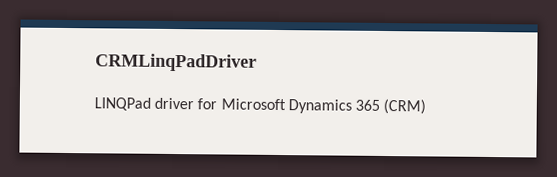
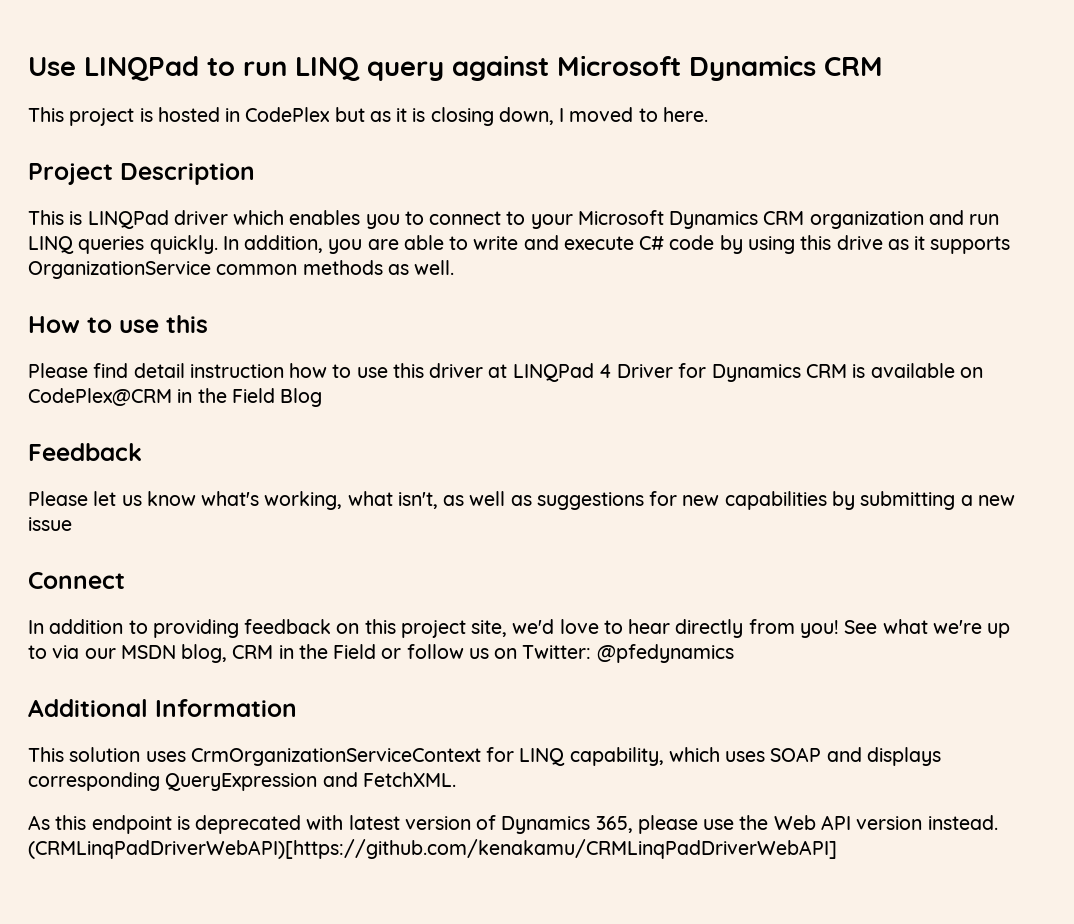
- CRMLinqPadDriver
- LINQPad driver for Microsoft Dynamics 365 (CRM)
+ Use LINQPad to run LINQ query against Microsoft Dynamics CRM
+ This project is hosted in CodePlex but as it is closing down, I moved to here.
+ Project Description
+ This is LINQPad driver which enables you to connect to your Microsoft Dynamics CRM organization and run LINQ queries quickly. In addition, you are able to write and execute C# code by using this drive as it supports OrganizationService common methods as well.
+ How to use this
+ Please find detail instruction how to use this driver at LINQPad 4 Driver for Dynamics CRM is available on CodePlex@CRM in the Field Blog
+ Feedback
+ Please let us know what's working, what isn't, as well as suggestions for new capabilities by submitting a new issue
+ Connect
+ In addition to providing feedback on this project site, we'd love to hear directly from you! See what we're up to via our MSDN blog, CRM in the Field or follow us on Twitter: @pfedynamics
+ Additional Information
+ This solution uses CrmOrganizationServiceContext for LINQ capability, which uses SOAP and displays corresponding QueryExpression and FetchXML.
+ As this endpoint is deprecated with latest version of Dynamics 365, please use the Web API version instead. (CRMLinqPadDriverWebAPI)[https://github.com/kenakamu/CRMLinqPadDriverWebAPI]

